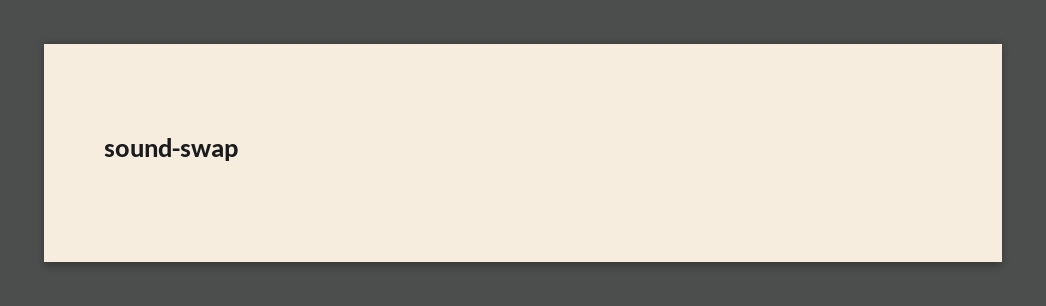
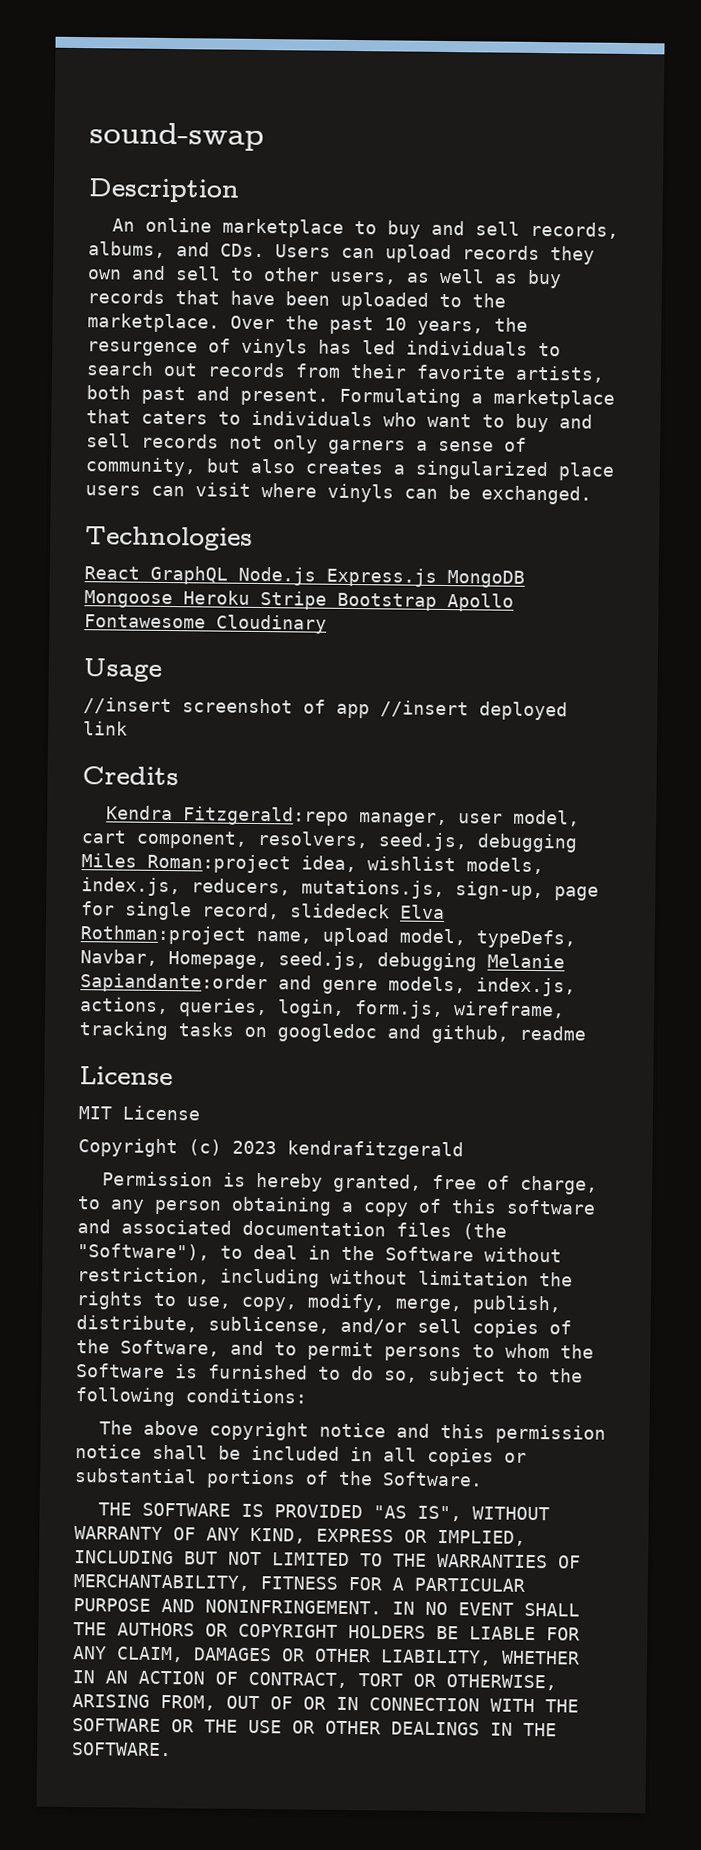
+ Description
+ An online marketplace to buy and sell records, albums, and CDs. Users can upload records they own and sell to other users, as well as buy records that have been uploaded to the marketplace. Over the past 10 years, the resurgence of vinyls has led individuals to search out records from their favorite artists, both past and present. Formulating a marketplace that caters to individuals who want to buy and sell records not only garners a sense of community, but also creates a singularized place users can visit where vinyls can be exchanged.
+ Technologies
+ React GraphQL Node.js Express.js MongoDB Mongoose Heroku Stripe Bootstrap Apollo Fontawesome Cloudinary
+ Usage
+ //insert screenshot of app //insert deployed link
+ Credits
+ Kendra Fitzgerald:repo manager, user model, cart component, resolvers, seed.js, debugging Miles Roman:project idea, wishlist models, index.js, reducers, mutations.js, sign-up, page for single record, slidedeck Elva Rothman:project name, upload model, typeDefs, Navbar, Homepage, seed.js, debugging Melanie Sapiandante:order and genre models, index.js, actions, queries, login, form.js, wireframe, tracking tasks on googledoc and github, readme
+ License
+ MIT License
+ Copyright (c) 2023 kendrafitzgerald
+ Permission is hereby granted, free of charge, to any person obtaining a copy of this software and associated documentation files (the "Software"), to deal in the Software without restriction, including without limitation the rights to use, copy, modify, merge, publish, distribute, sublicense, and/or sell copies of the Software, and to permit persons to whom the Software is furnished to do so, subject to the following conditions:
+ The above copyright notice and this permission notice shall be included in all copies or substantial portions of the Software.
+ THE SOFTWARE IS PROVIDED "AS IS", WITHOUT WARRANTY OF ANY KIND, EXPRESS OR IMPLIED, INCLUDING BUT NOT LIMITED TO THE WARRANTIES OF MERCHANTABILITY, FITNESS FOR A PARTICULAR PURPOSE AND NONINFRINGEMENT. IN NO EVENT SHALL THE AUTHORS OR COPYRIGHT HOLDERS BE LIABLE FOR ANY CLAIM, DAMAGES OR OTHER LIABILITY, WHETHER IN AN ACTION OF CONTRACT, TORT OR OTHERWISE, ARISING FROM, OUT OF OR IN CONNECTION WITH THE SOFTWARE OR THE USE OR OTHER DEALINGS IN THE SOFTWARE.

